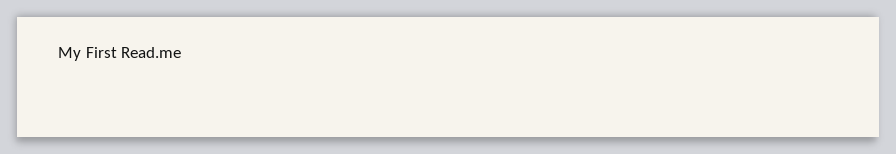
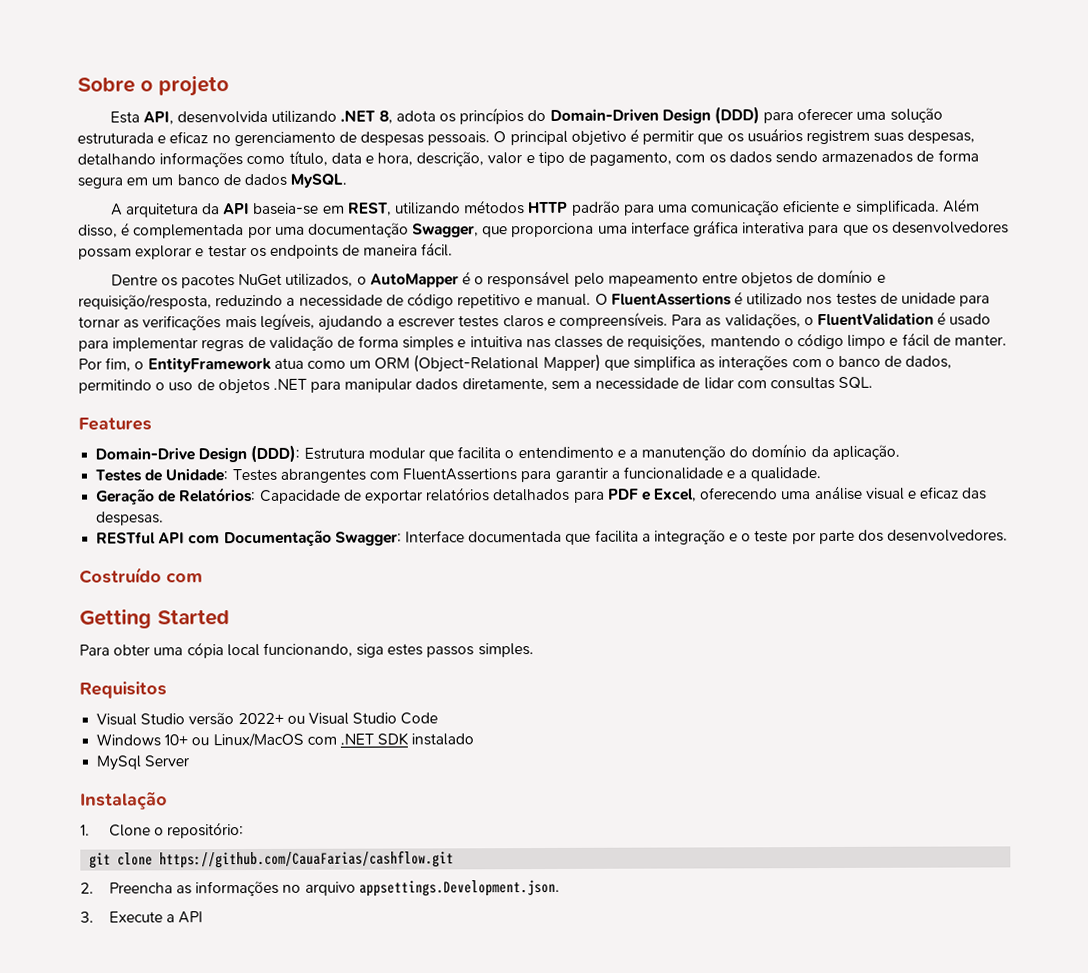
- My First Read.me
+ Sobre o projeto
+ Esta API, desenvolvida utilizando .NET 8, adota os princípios do Domain-Driven Design (DDD) para oferecer uma solução estruturada e eficaz no gerenciamento de despesas pessoais. O principal objetivo é permitir que os usuários registrem suas despesas, detalhando informações como título, data e hora, descrição, valor e tipo de pagamento, com os dados sendo armazenados de forma segura em um banco de dados MySQL.
+ A arquitetura da API baseia-se em REST, utilizando métodos HTTP padrão para uma comunicação eficiente e simplificada. Além disso, é complementada por uma documentação Swagger, que proporciona uma interface gráfica interativa para que os desenvolvedores possam explorar e testar os endpoints de maneira fácil.
+ Dentre os pacotes NuGet utilizados, o AutoMapper é o responsável pelo mapeamento entre objetos de domínio e requisição/resposta, reduzindo a necessidade de código repetitivo e manual. O FluentAssertions é utilizado nos testes de unidade para tornar as verificações mais legíveis, ajudando a escrever testes claros e compreensíveis. Para as validações, o FluentValidation é usado para implementar regras de validação de forma simples e intuitiva nas classes de requisições, mantendo o código limpo e fácil de manter. Por fim, o EntityFramework atua como um ORM (Object-Relational Mapper) que simplifica as interações com o banco de dados, permitindo o uso de objetos .NET para manipular dados diretamente, sem a necessidade de lidar com consultas SQL.
+ Features
+ Domain-Drive Design (DDD): Estrutura modular que facilita o entendimento e a manutenção do domínio da aplicação.
+ Testes de Unidade: Testes abrangentes com FluentAssertions para garantir a funcionalidade e a qualidade.
+ Geração de Relatórios: Capacidade de exportar relatórios detalhados para PDF e Excel, oferecendo uma análise visual e eficaz das despesas.
+ RESTful API com Documentação Swagger: Interface documentada que facilita a integração e o teste por parte dos desenvolvedores.
+ Costruído com
+ Getting Started
+ Para obter uma cópia local funcionando, siga estes passos simples.
+ Requisitos
+ Visual Studio versão 2022+ ou Visual Studio Code
+ Windows 10+ ou Linux/MacOS com .NET SDK instalado
+ MySql Server
+ Instalação
+ 1. Clone o repositório:
+ git clone https://github.com/CauaFarias/cashflow.git
+ 2. Preencha as informações no arquivo appsettings.Development.json.
+ 3. Execute a API

